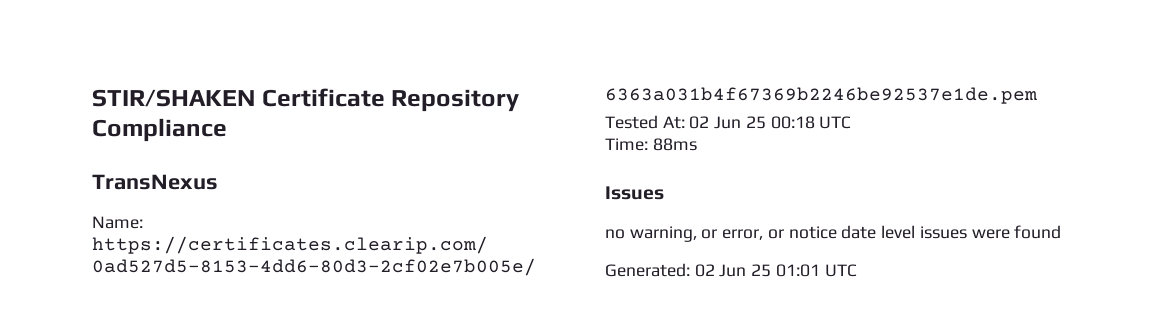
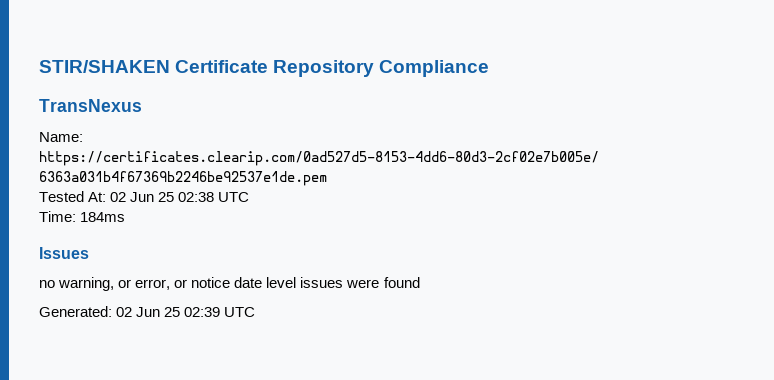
- Tested At: 02 Jun 25 00:18 UTC
+ Tested At: 02 Jun 25 02:38 UTC
- Time: 88ms
+ Time: 184ms
- Generated: 02 Jun 25 01:01 UTC
+ Generated: 02 Jun 25 02:39 UTC

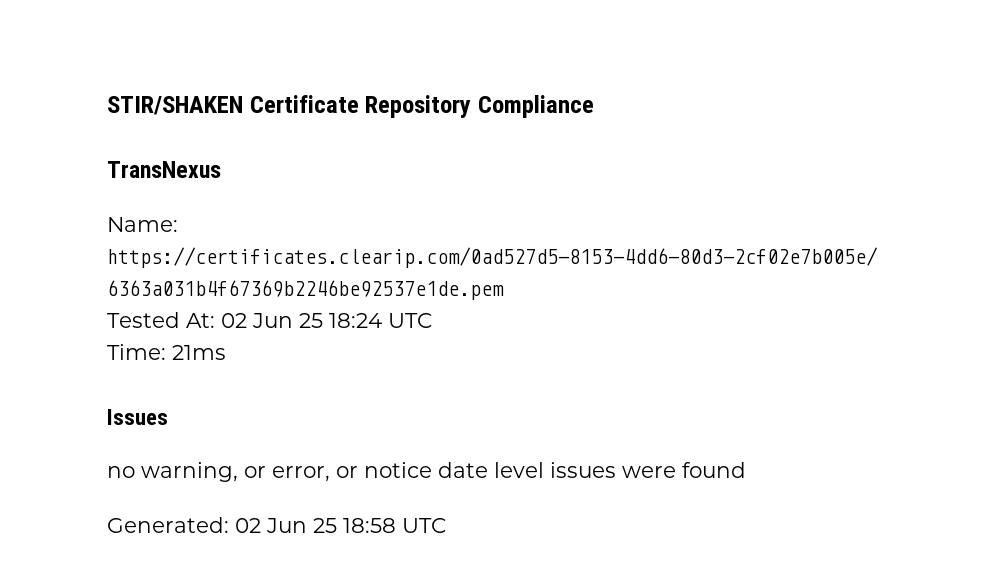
- Tested At: 02 Jun 25 02:38 UTC
+ Tested At: 02 Jun 25 18:24 UTC
- Time: 184ms
+ Time: 21ms
- Generated: 02 Jun 25 02:39 UTC
+ Generated: 02 Jun 25 18:58 UTC

